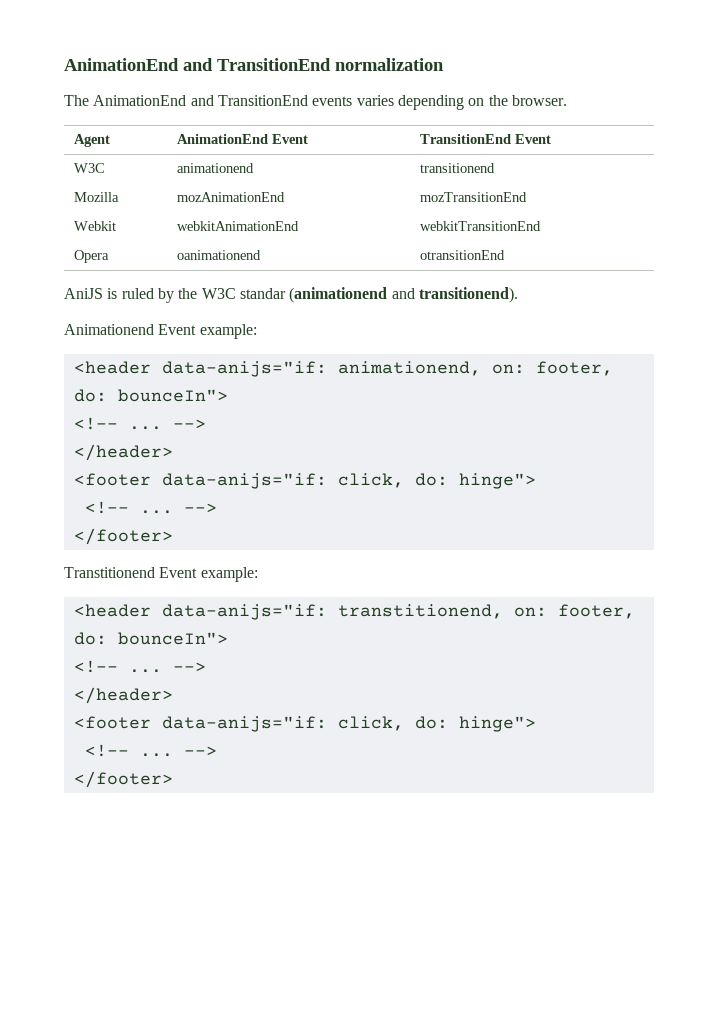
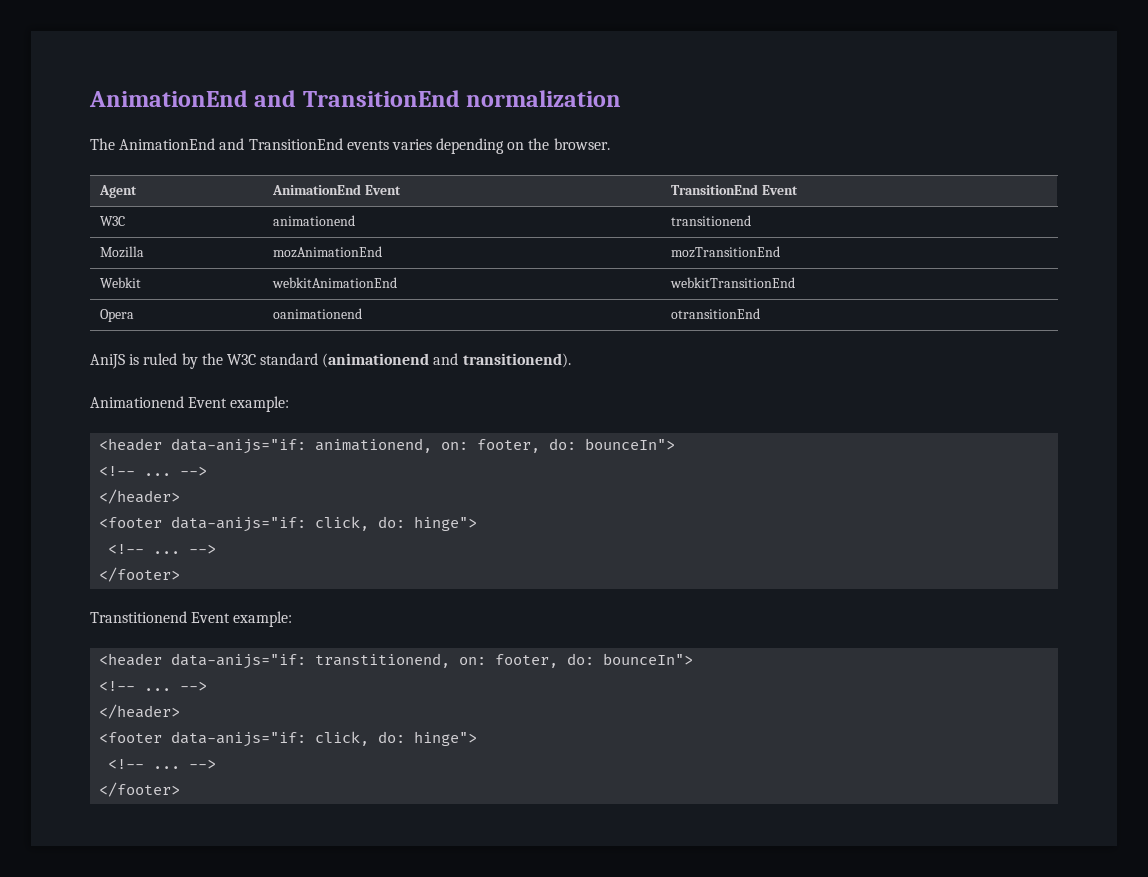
- AniJS is ruled by the W3C standar (animationend and transitionend).
+ AniJS is ruled by the W3C standard (animationend and transitionend).

